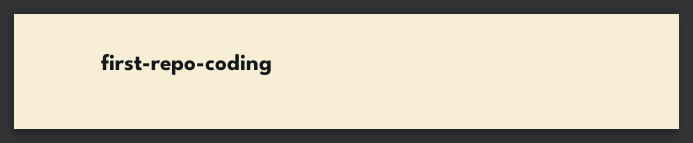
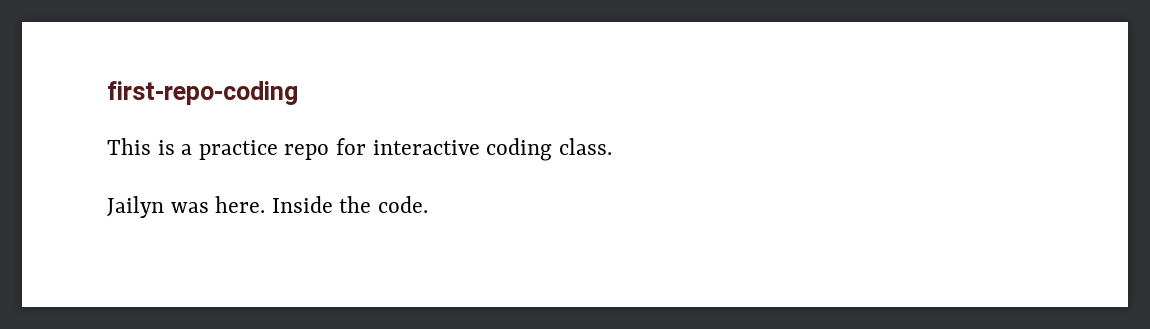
+ This is a practice repo for interactive coding class.
+ Jailyn was here. Inside the code.

